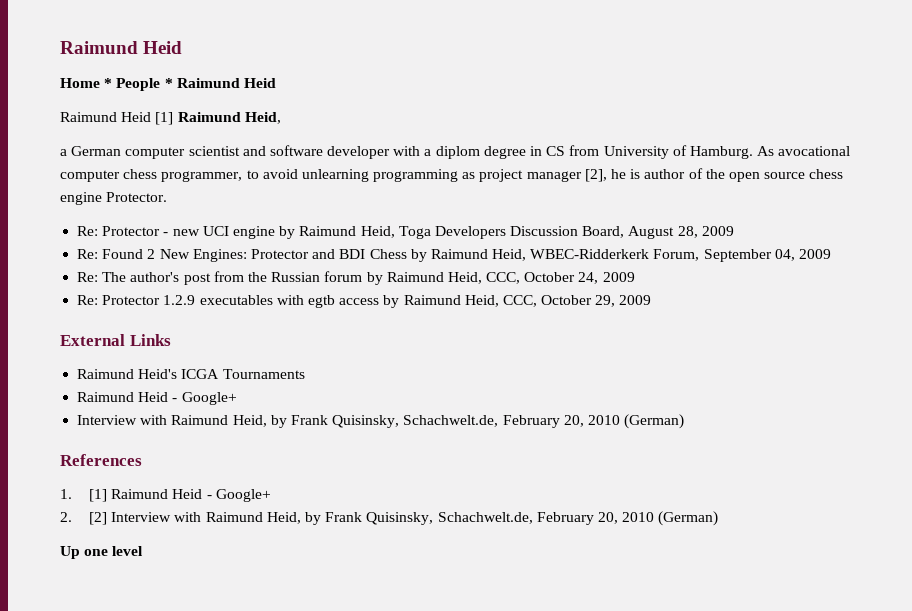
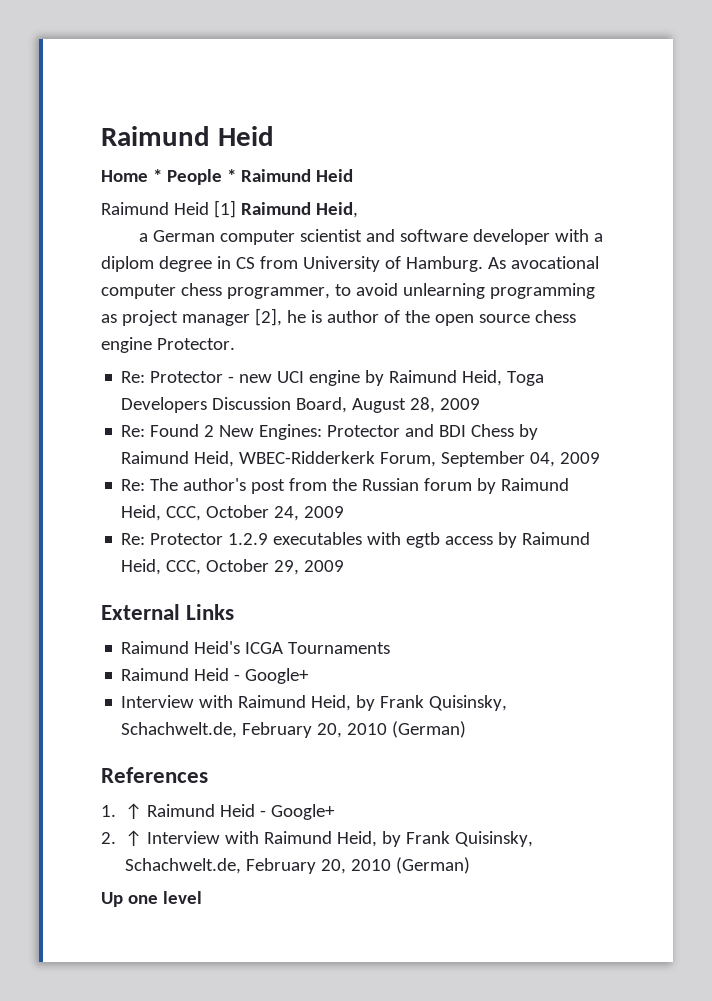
- 1. [1] Raimund Heid - Google+
+ 1. ↑ Raimund Heid - Google+
- 2. [2] Interview with Raimund Heid, by Frank Quisinsky, Schachwelt.de, February 20, 2010 (German)
+ 2. ↑ Interview with Raimund Heid, by Frank Quisinsky, Schachwelt.de, February 20, 2010 (German)

